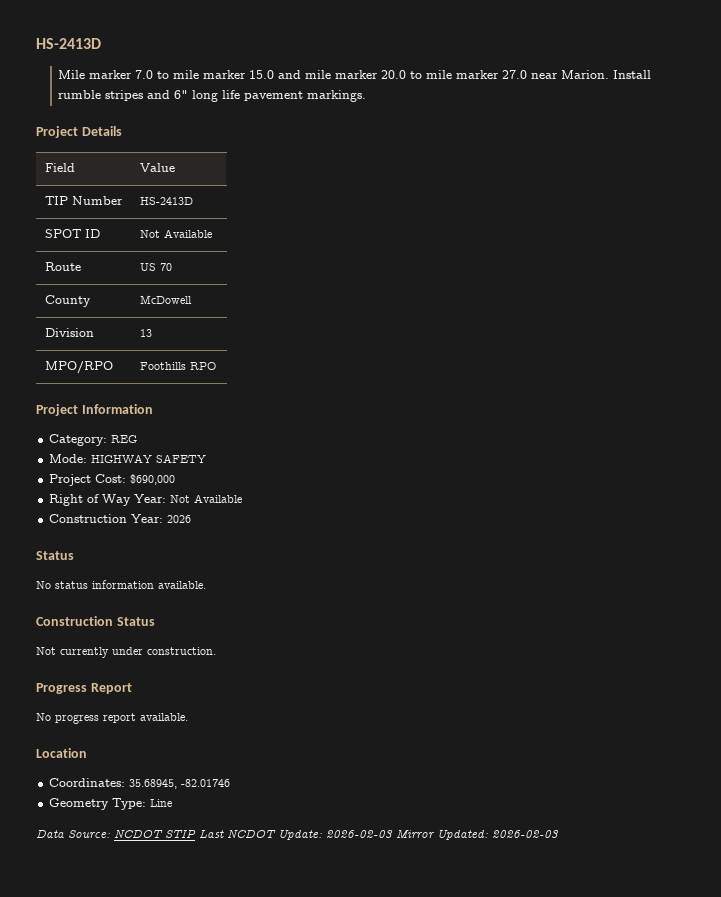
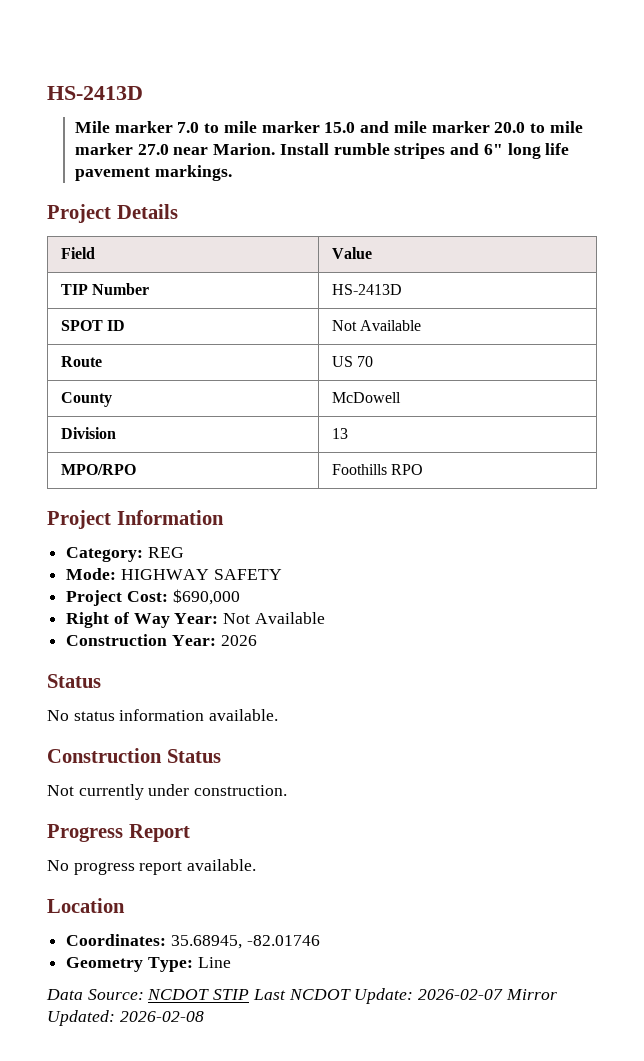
- Data Source: NCDOT STIP Last NCDOT Update: 2026-02-03 Mirror Updated: 2026-02-03
+ Data Source: NCDOT STIP Last NCDOT Update: 2026-02-07 Mirror Updated: 2026-02-08

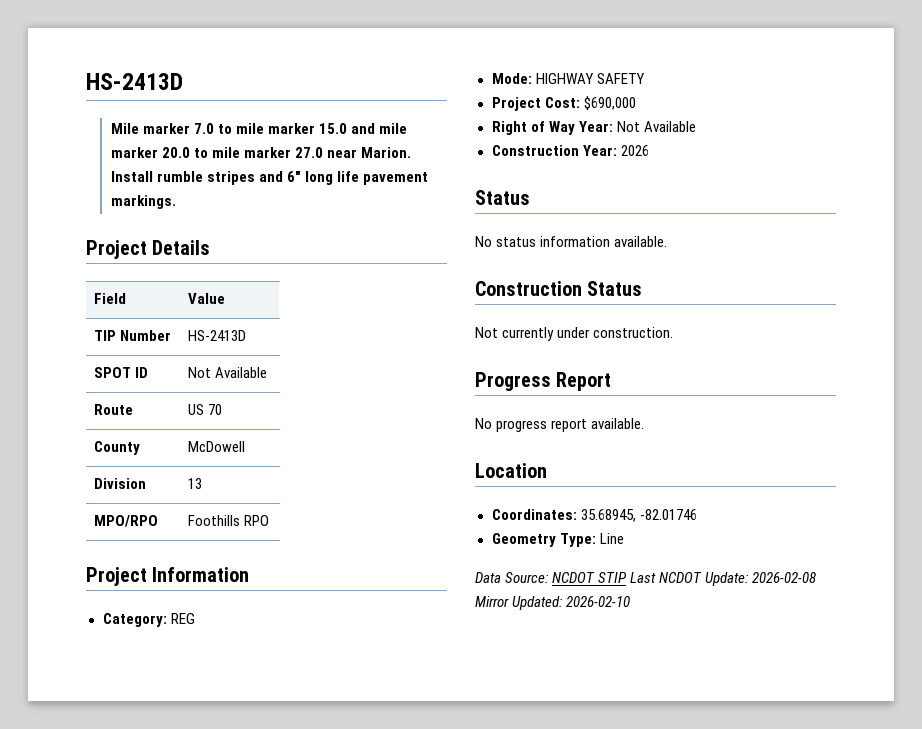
- Data Source: NCDOT STIP Last NCDOT Update: 2026-02-07 Mirror Updated: 2026-02-08
+ Data Source: NCDOT STIP Last NCDOT Update: 2026-02-08 Mirror Updated: 2026-02-10

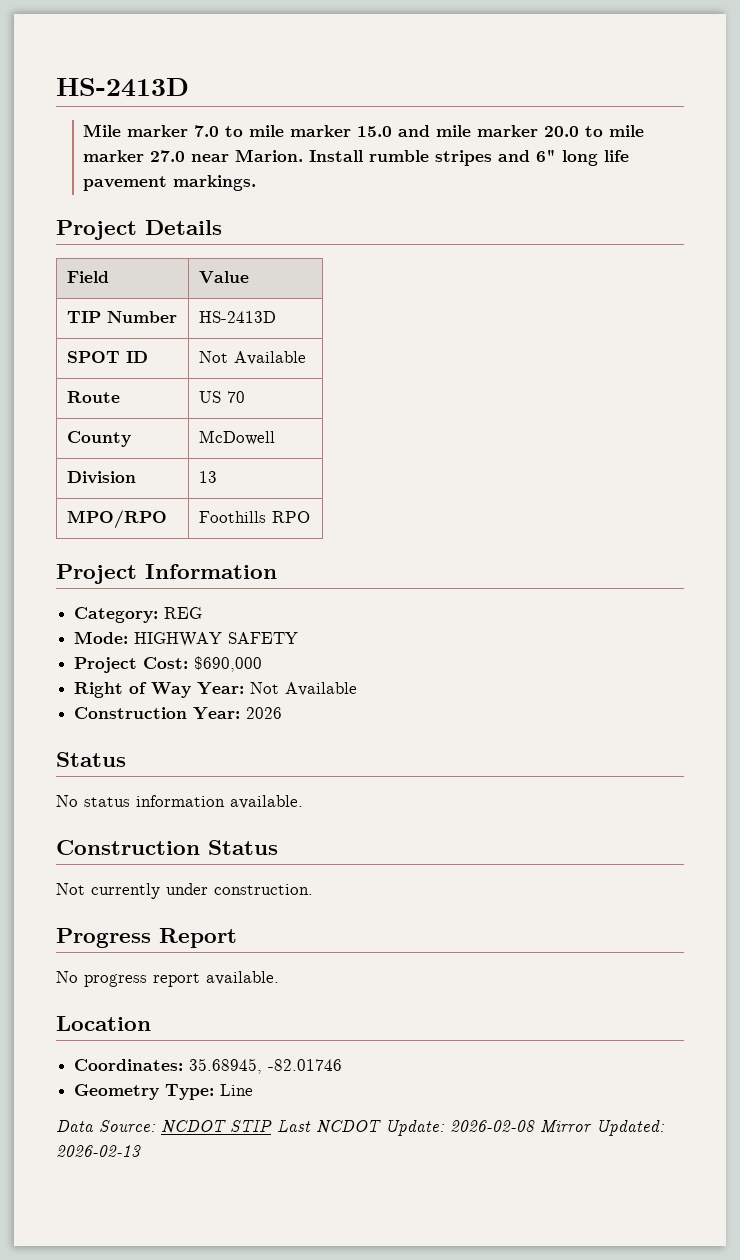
- Data Source: NCDOT STIP Last NCDOT Update: 2026-02-08 Mirror Updated: 2026-02-10
+ Data Source: NCDOT STIP Last NCDOT Update: 2026-02-08 Mirror Updated: 2026-02-13

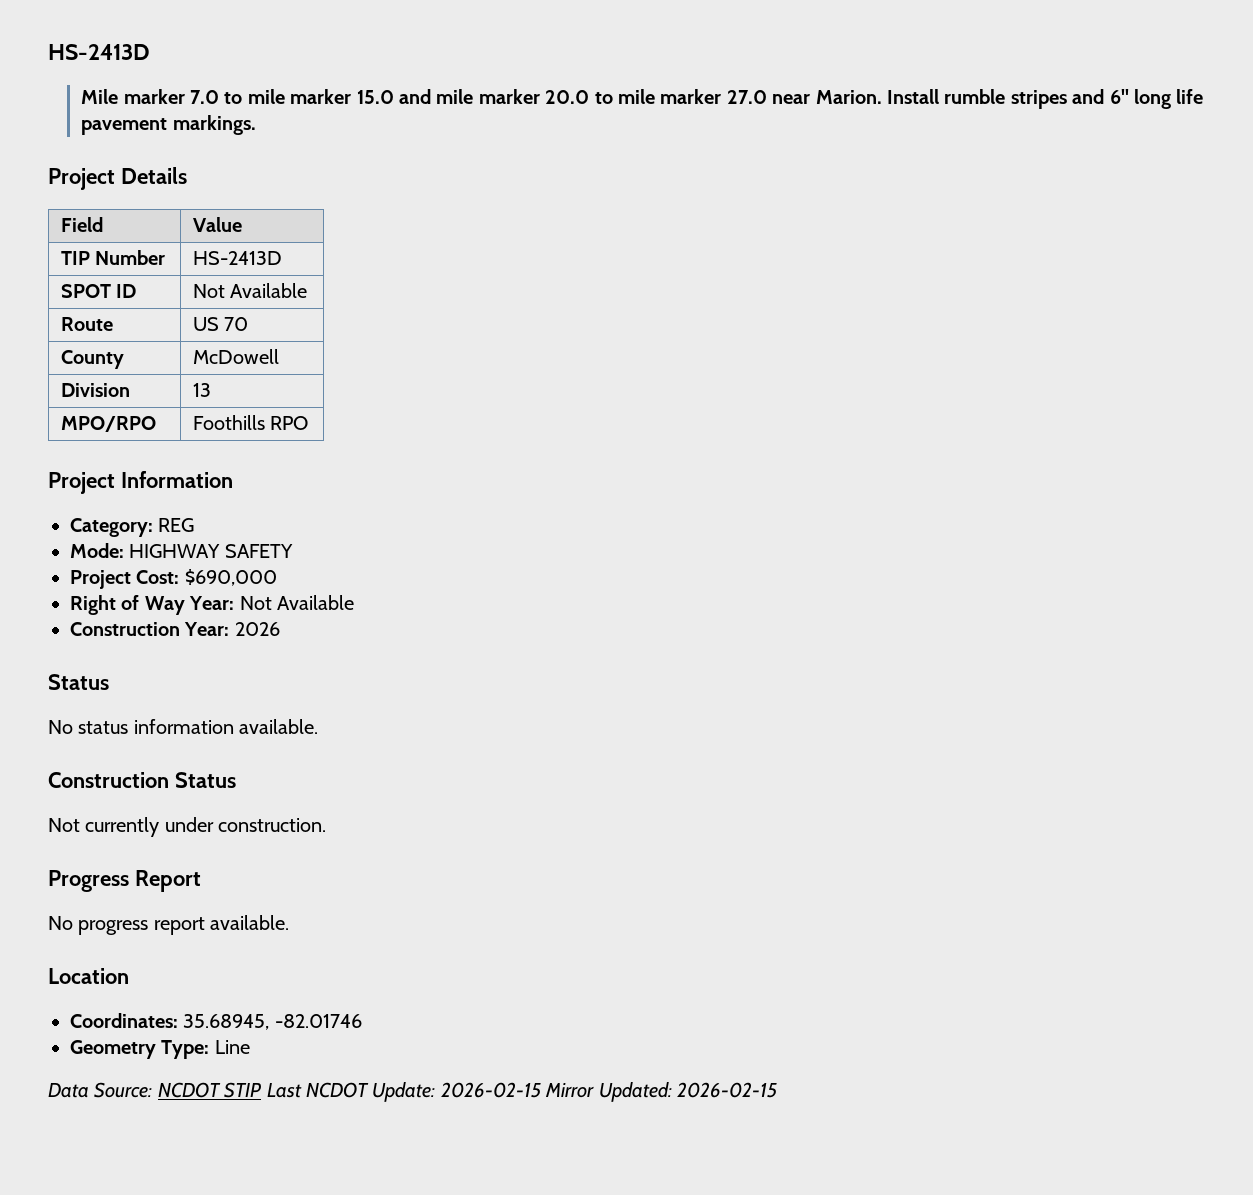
- Data Source: NCDOT STIP Last NCDOT Update: 2026-02-08 Mirror Updated: 2026-02-13
+ Data Source: NCDOT STIP Last NCDOT Update: 2026-02-15 Mirror Updated: 2026-02-15

